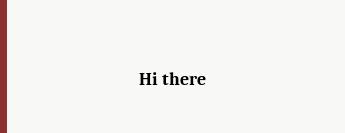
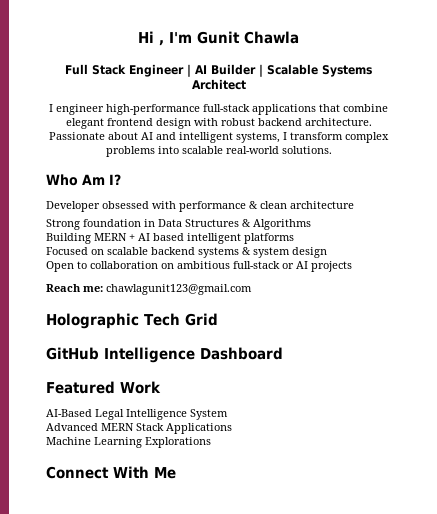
- Hi there
+ Hi , I'm Gunit Chawla
+ Full Stack Engineer | AI Builder | Scalable Systems Architect
+ I engineer high-performance full-stack applications that combine elegant frontend design with robust backend architecture. Passionate about AI and intelligent systems, I transform complex problems into scalable real-world solutions.
+ Who Am I?
+ Developer obsessed with performance & clean architecture
+ Strong foundation in Data Structures & Algorithms
+ Building MERN + AI based intelligent platforms
+ Focused on scalable backend systems & system design
+ Open to collaboration on ambitious full-stack or AI projects
+ Reach me: chawlagunit123@gmail.com
+ Holographic Tech Grid
+ GitHub Intelligence Dashboard
+ Featured Work
+ AI-Based Legal Intelligence System
+ Advanced MERN Stack Applications
+ Machine Learning Explorations
+ Connect With Me

